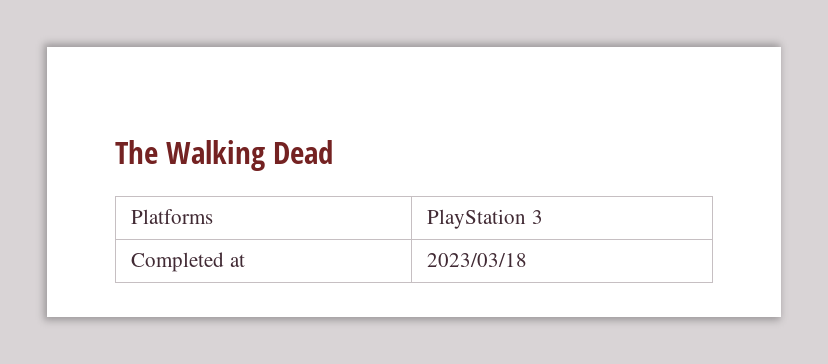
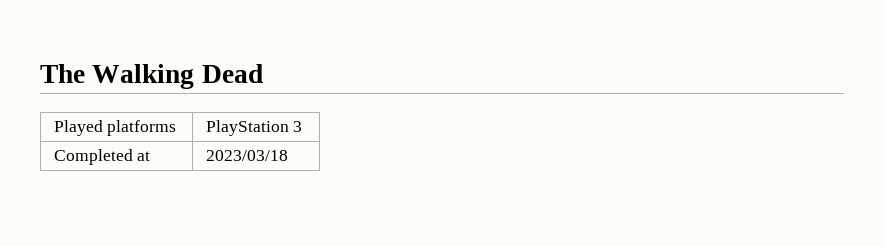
- Platforms | PlayStation 3
+ Played platforms | PlayStation 3

